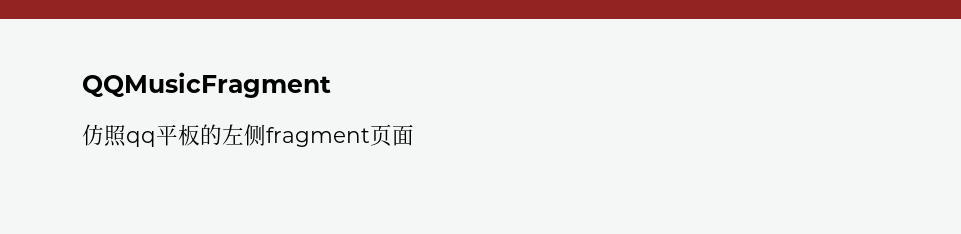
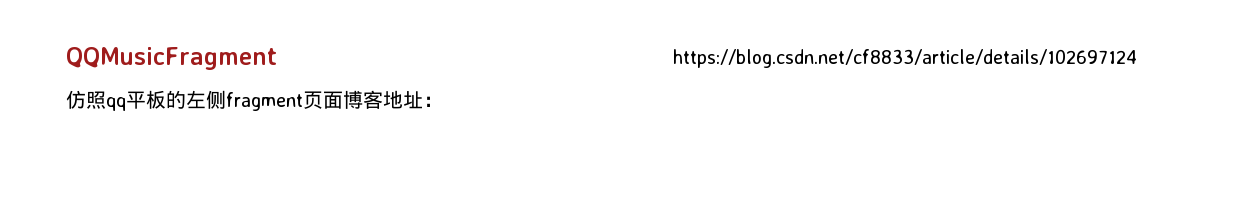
- 仿照qq平板的左侧fragment页面
+ 仿照qq平板的左侧fragment页面博客地址：https://blog.csdn.net/cf8833/article/details/102697124

